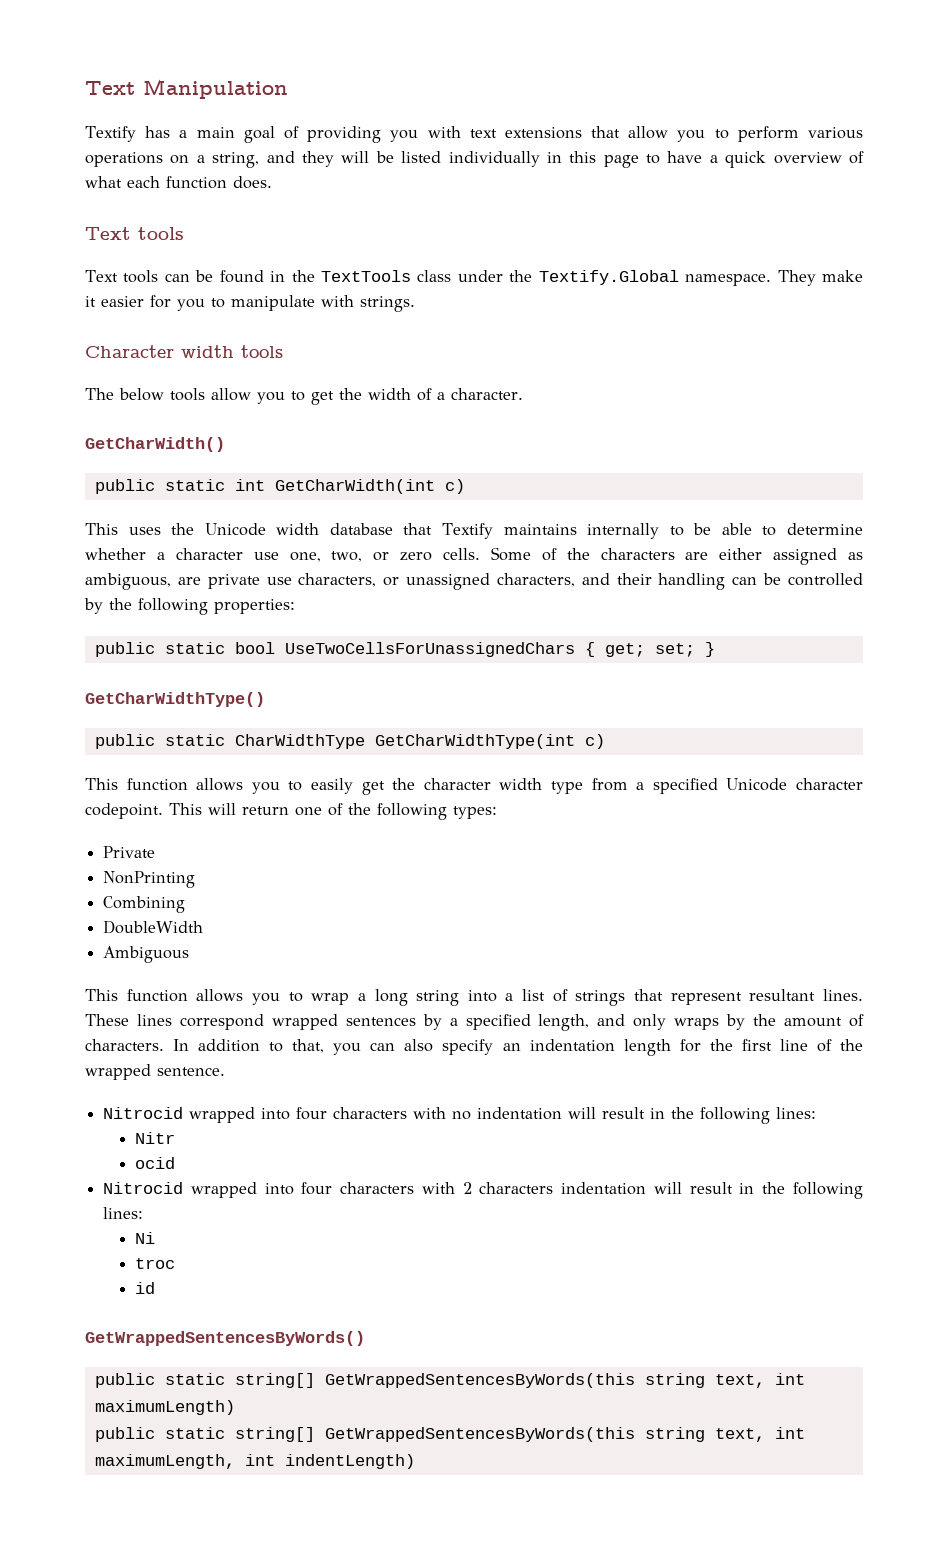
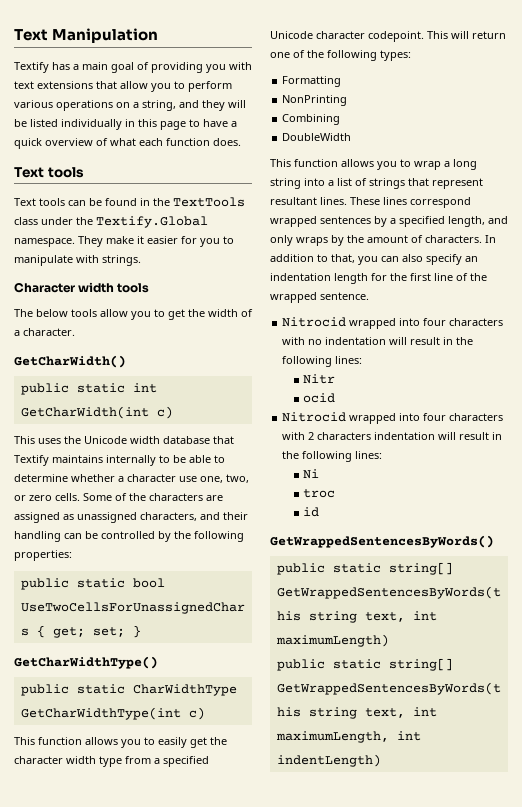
- Some of the characters are either assigned as ambiguous, are private use characters, or unassigned characters, and their handling can be controlled by the following properties:
+ Some of the characters are assigned as unassigned characters, and their handling can be controlled by the following properties:
- Private
+ Formatting
- Ambiguous

